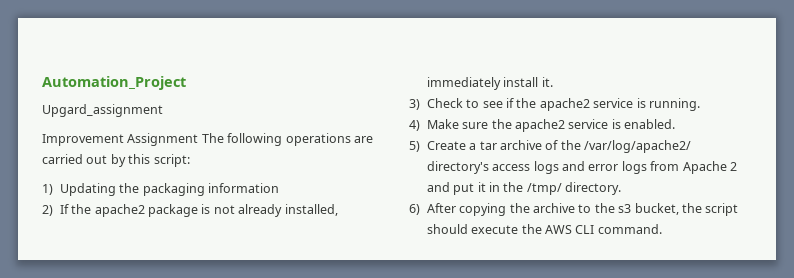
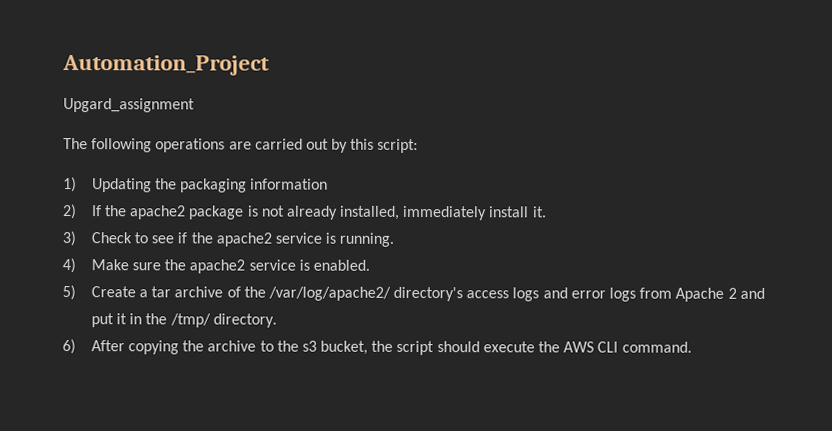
- Improvement Assignment The following operations are carried out by this script:
+ The following operations are carried out by this script:

